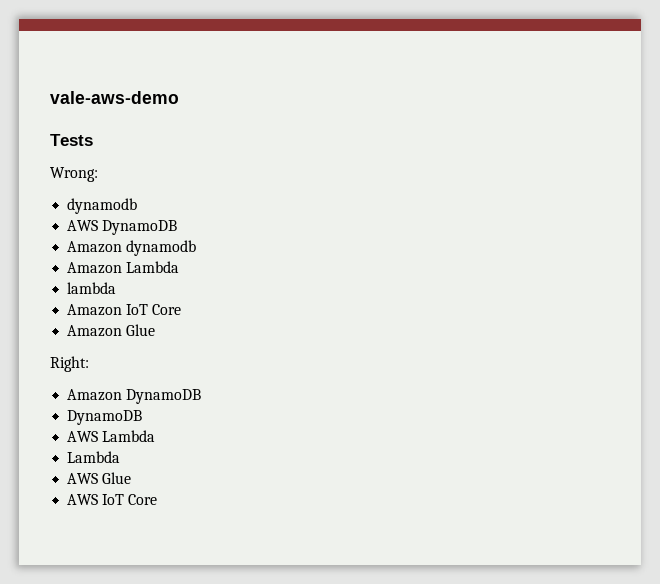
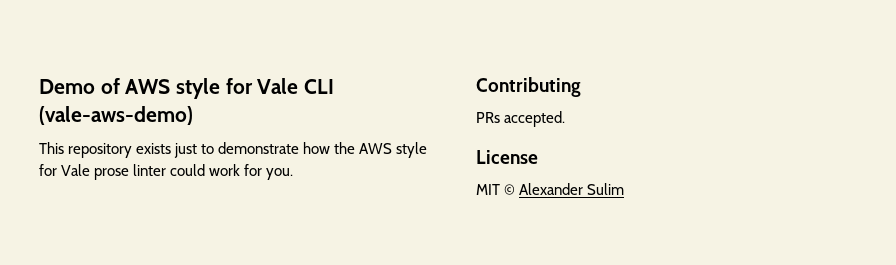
- vale-aws-demo
- Tests
- Wrong:
- dynamodb
- AWS DynamoDB
- Amazon dynamodb
- Amazon Lambda
- lambda
- Amazon IoT Core
- Amazon Glue
- Right:
- Amazon DynamoDB
- DynamoDB
- AWS Lambda
- Lambda
- AWS Glue
- AWS IoT Core
+ Demo of AWS style for Vale CLI (vale-aws-demo)
+ This repository exists just to demonstrate how the AWS style for Vale prose linter could work for you.
+ Contributing
+ PRs accepted.
+ License
+ MIT © Alexander Sulim

